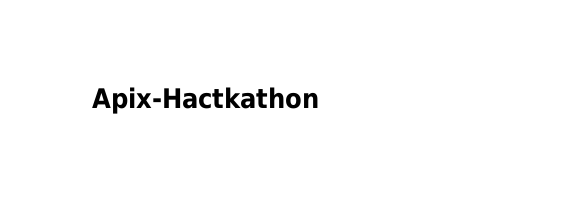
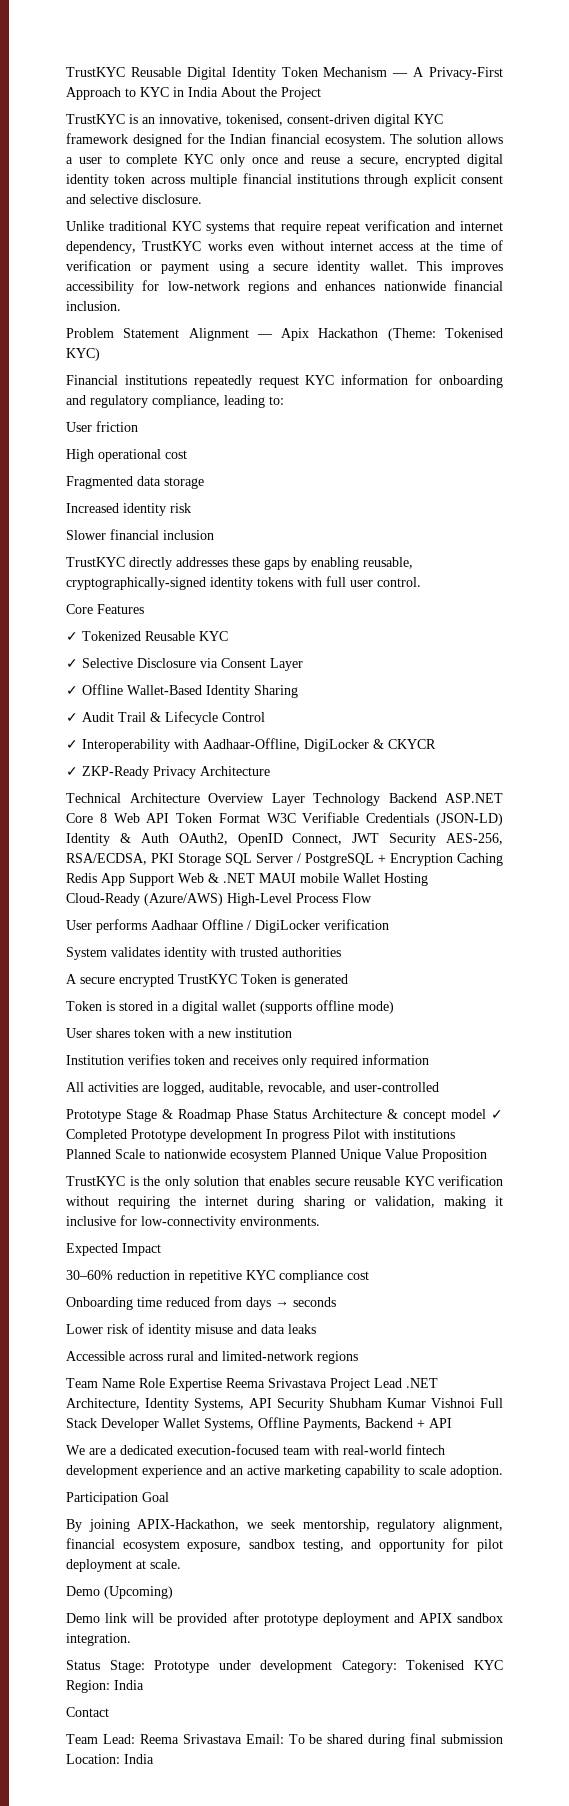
- Apix-Hactkathon
+ TrustKYC Reusable Digital Identity Token Mechanism — A Privacy-First Approach to KYC in India About the Project
+ TrustKYC is an innovative, tokenised, consent-driven digital KYC framework designed for the Indian financial ecosystem. The solution allows a user to complete KYC only once and reuse a secure, encrypted digital identity token across multiple financial institutions through explicit consent and selective disclosure.
+ Unlike traditional KYC systems that require repeat verification and internet dependency, TrustKYC works even without internet access at the time of verification or payment using a secure identity wallet. This improves accessibility for low-network regions and enhances nationwide financial inclusion.
+ Problem Statement Alignment — Apix Hackathon (Theme: Tokenised KYC)
+ Financial institutions repeatedly request KYC information for onboarding and regulatory compliance, leading to:
+ User friction
+ High operational cost
+ Fragmented data storage
+ Increased identity risk
+ Slower financial inclusion
+ TrustKYC directly addresses these gaps by enabling reusable, cryptographically-signed identity tokens with full user control.
+ Core Features
+ ✓ Tokenized Reusable KYC
+ ✓ Selective Disclosure via Consent Layer
+ ✓ Offline Wallet-Based Identity Sharing
+ ✓ Audit Trail & Lifecycle Control
+ ✓ Interoperability with Aadhaar-Offline, DigiLocker & CKYCR
+ ✓ ZKP-Ready Privacy Architecture
+ Technical Architecture Overview Layer Technology Backend ASP.NET Core 8 Web API Token Format W3C Verifiable Credentials (JSON-LD) Identity & Auth OAuth2, OpenID Connect, JWT Security AES-256, RSA/ECDSA, PKI Storage SQL Server / PostgreSQL + Encryption Caching Redis App Support Web & .NET MAUI mobile Wallet Hosting Cloud-Ready (Azure/AWS) High-Level Process Flow
+ User performs Aadhaar Offline / DigiLocker verification
+ System validates identity with trusted authorities
+ A secure encrypted TrustKYC Token is generated
+ Token is stored in a digital wallet (supports offline mode)
+ User shares token with a new institution
+ Institution verifies token and receives only required information
+ All activities are logged, auditable, revocable, and user-controlled
+ Prototype Stage & Roadmap Phase Status Architecture & concept model ✓ Completed Prototype development In progress Pilot with institutions Planned Scale to nationwide ecosystem Planned Unique Value Proposition
+ TrustKYC is the only solution that enables secure reusable KYC verification without requiring the internet during sharing or validation, making it inclusive for low-connectivity environments.
+ Expected Impact
+ 30–60% reduction in repetitive KYC compliance cost
+ Onboarding time reduced from days → seconds
+ Lower risk of identity misuse and data leaks
+ Accessible across rural and limited-network regions
+ Team Name Role Expertise Reema Srivastava Project Lead .NET Architecture, Identity Systems, API Security Shubham Kumar Vishnoi Full Stack Developer Wallet Systems, Offline Payments, Backend + API
+ We are a dedicated execution-focused team with real-world fintech development experience and an active marketing capability to scale adoption.
+ Participation Goal
+ By joining APIX-Hackathon, we seek mentorship, regulatory alignment, financial ecosystem exposure, sandbox testing, and opportunity for pilot deployment at scale.
+ Demo (Upcoming)
+ Demo link will be provided after prototype deployment and APIX sandbox integration.
+ Status Stage: Prototype under development Category: Tokenised KYC Region: India
+ Contact
+ Team Lead: Reema Srivastava Email: To be shared during final submission Location: India

